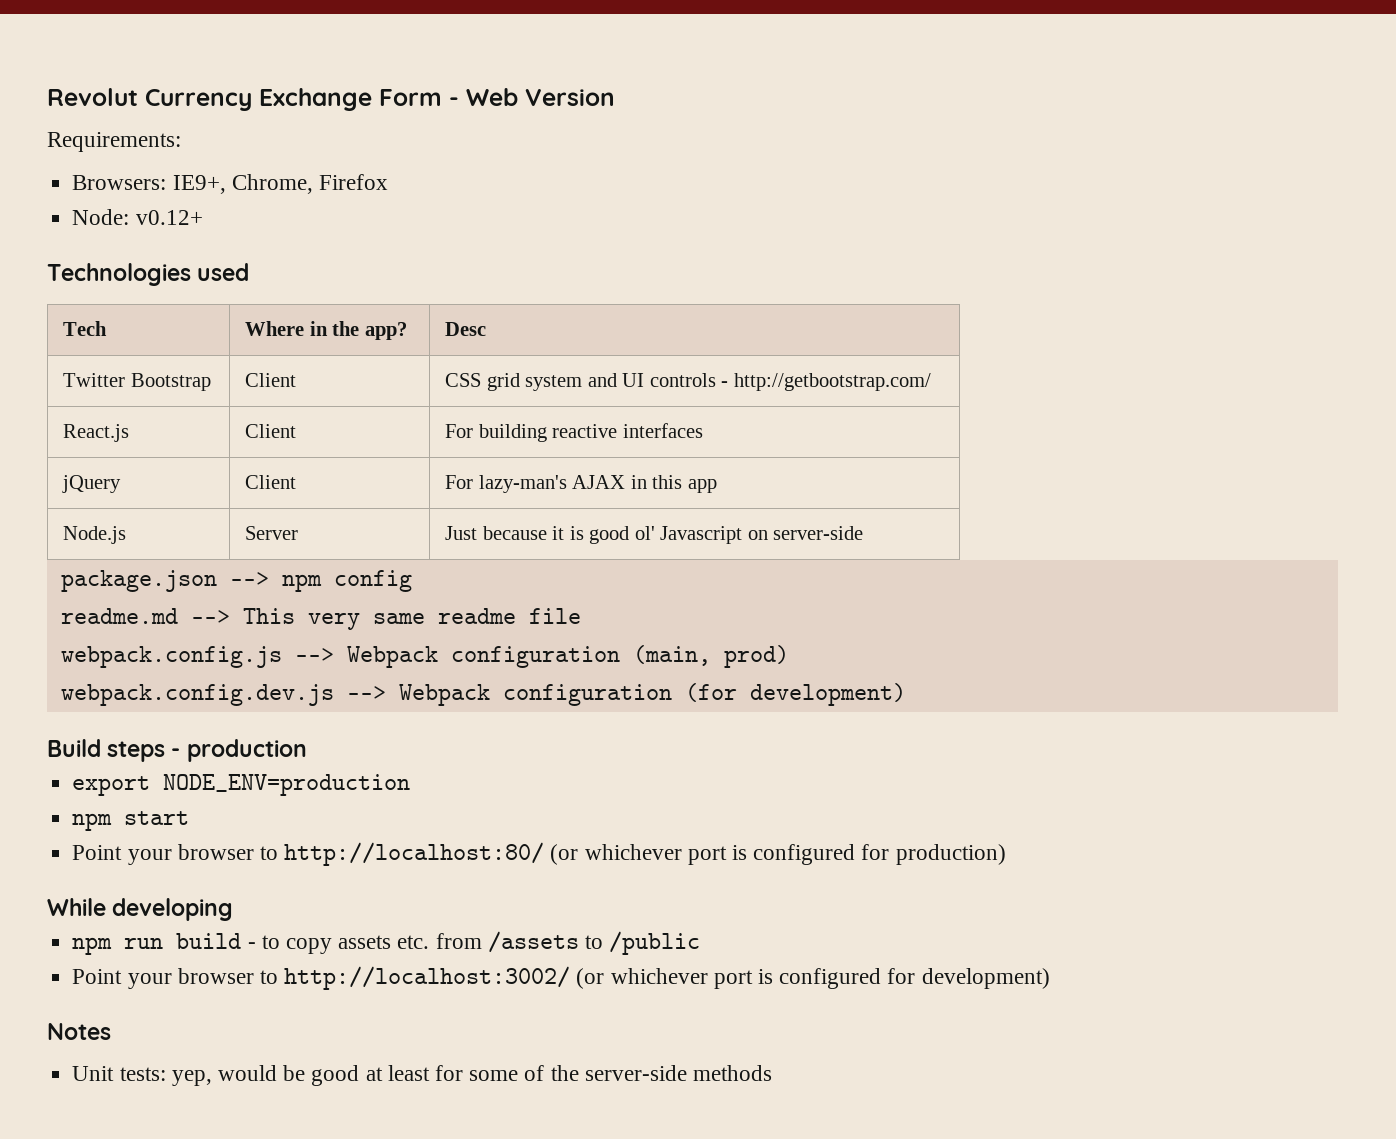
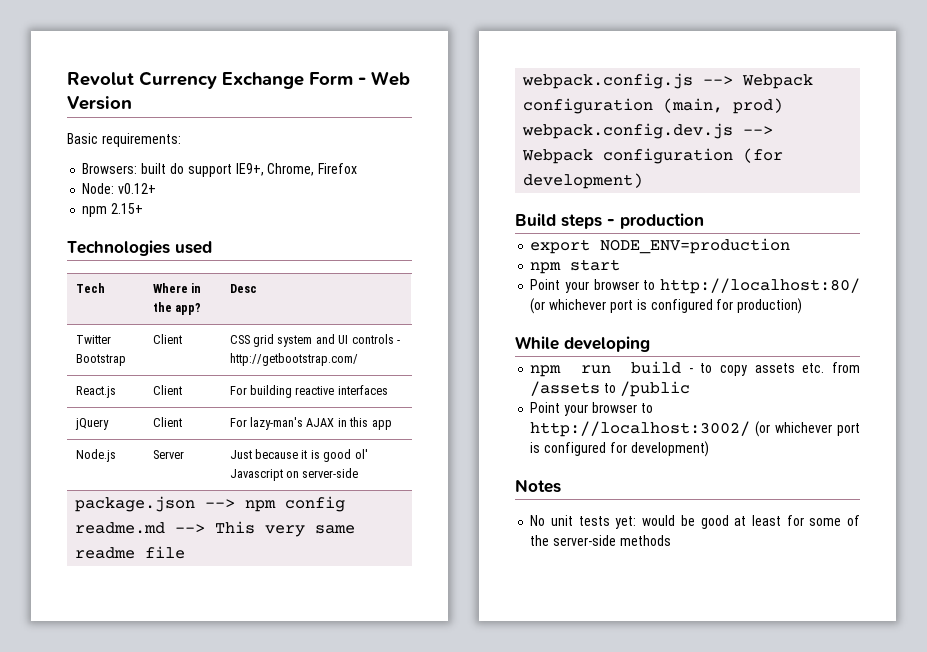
- Requirements:
+ Basic requirements:
- Browsers: IE9+, Chrome, Firefox
+ Browsers: built do support IE9+, Chrome, Firefox
+ npm 2.15+
- Unit tests: yep, would be good at least for some of the server-side methods
+ No unit tests yet: would be good at least for some of the server-side methods

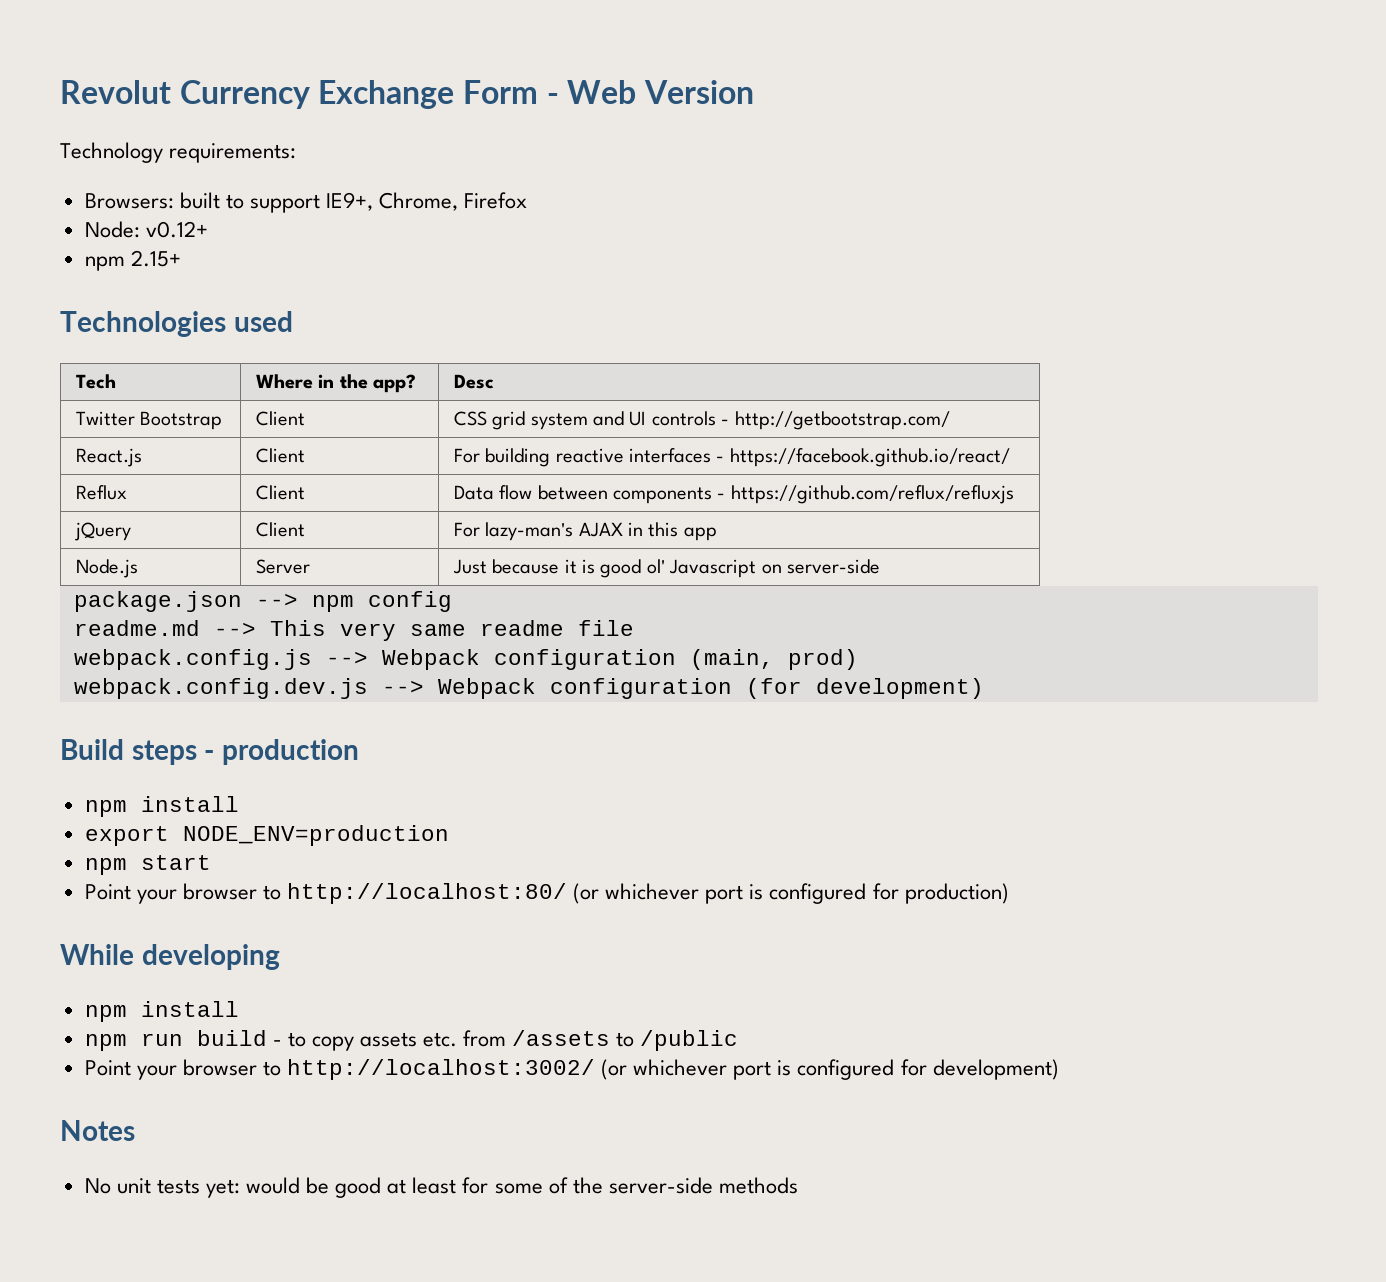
- Basic requirements:
+ Technology requirements:
- Browsers: built do support IE9+, Chrome, Firefox
+ Browsers: built to support IE9+, Chrome, Firefox
- React.js | Client | For building reactive interfaces
+ React.js | Client | For building reactive interfaces - https://facebook.github.io/react/
+ Reflux | Client | Data flow between components - https://github.com/reflux/refluxjs
  Build steps - production
+ npm install
  While developing
+ npm install

